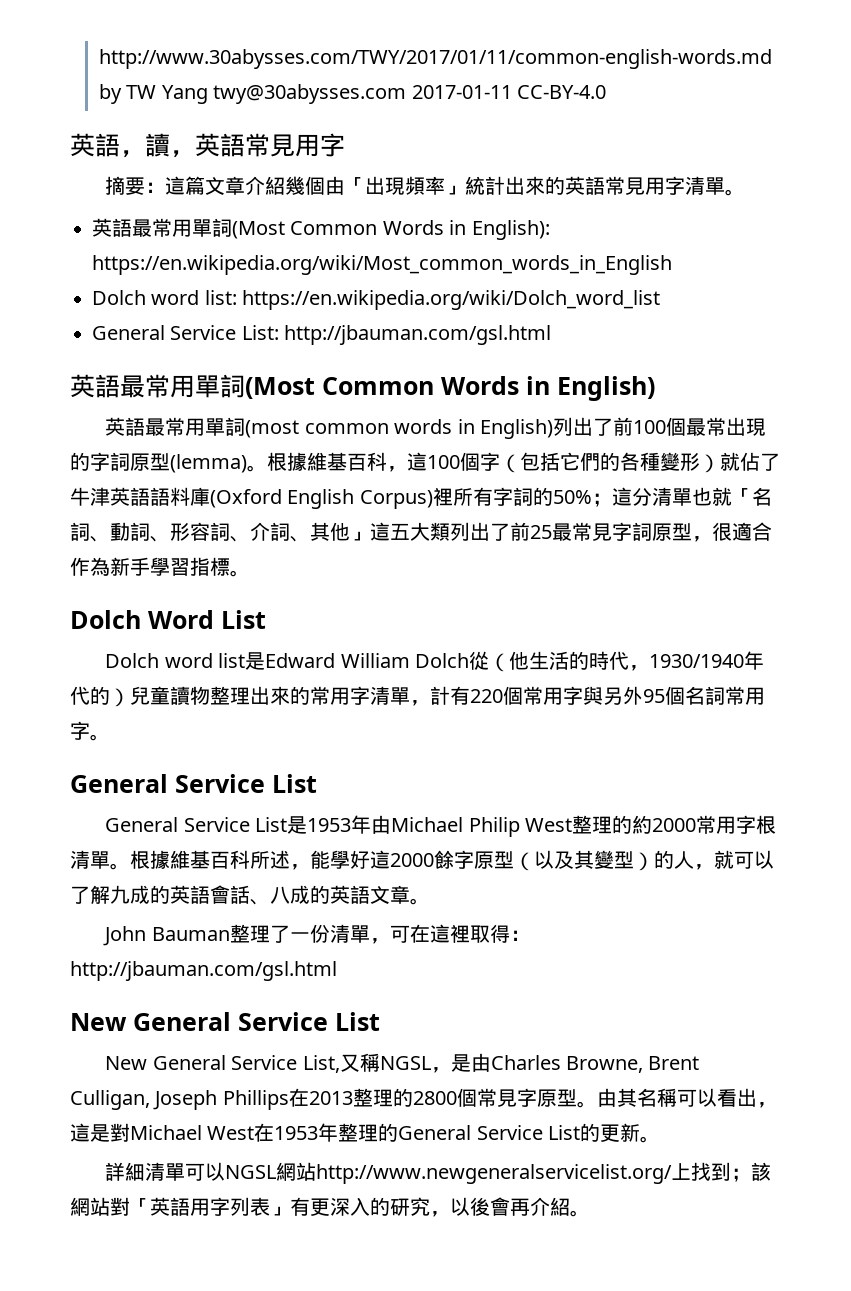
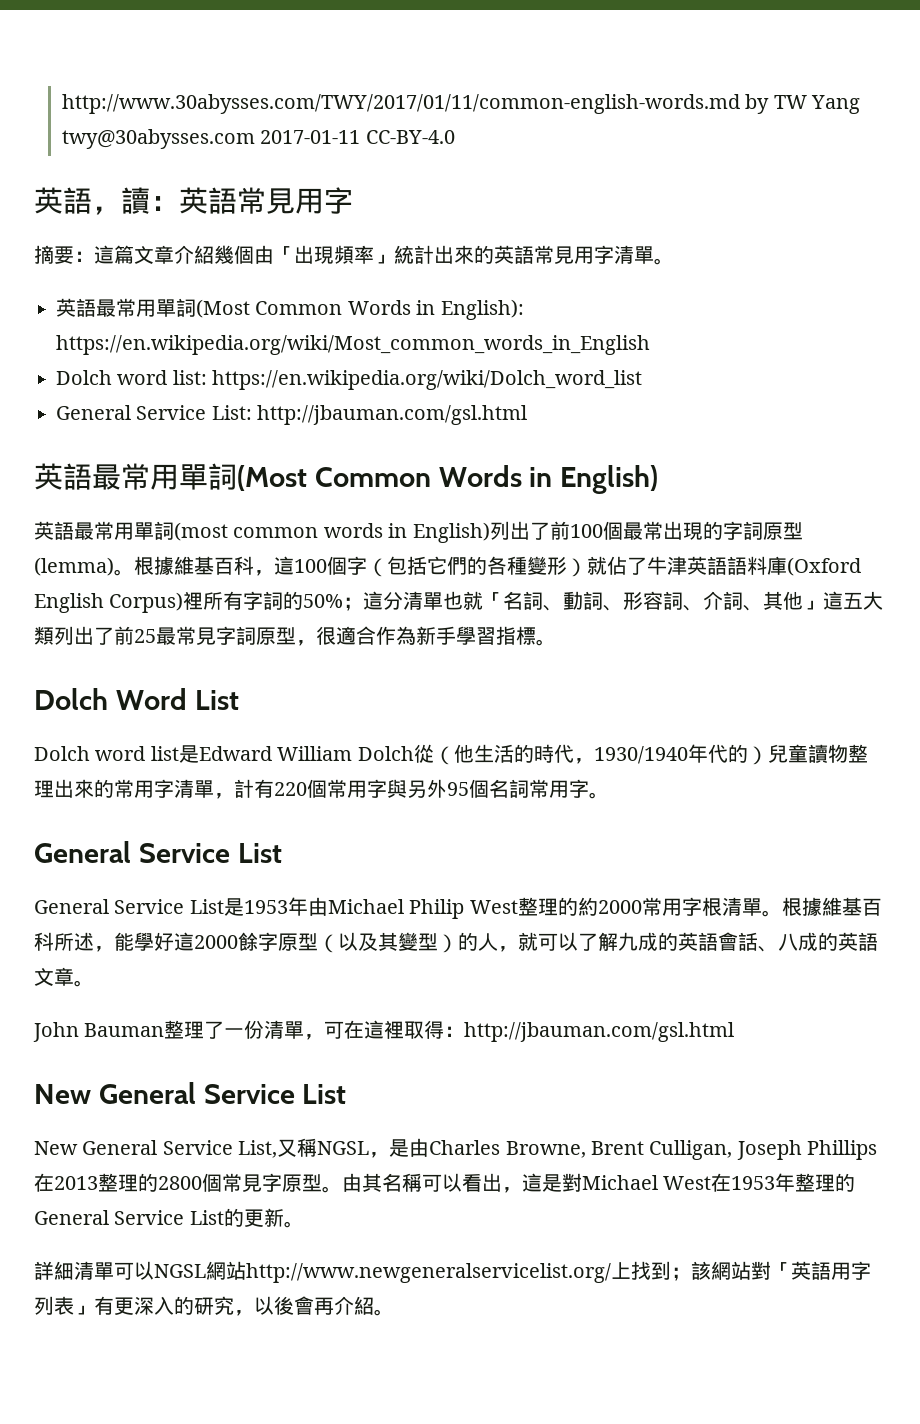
- 英語，讀，英語常見用字
+ 英語，讀：英語常見用字

